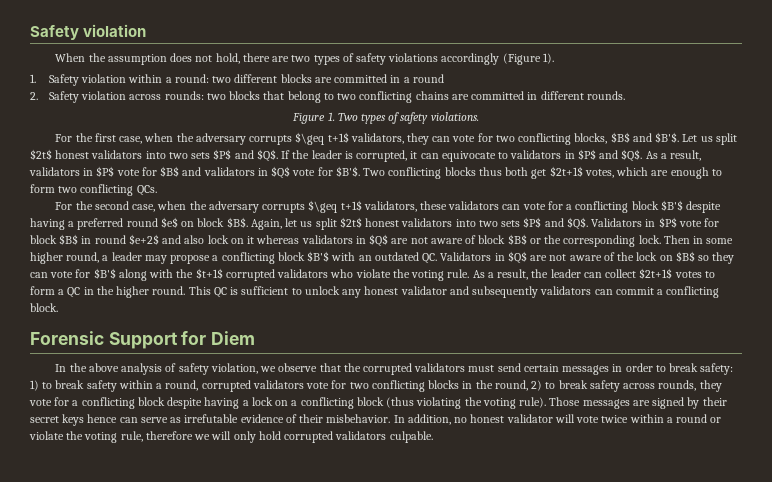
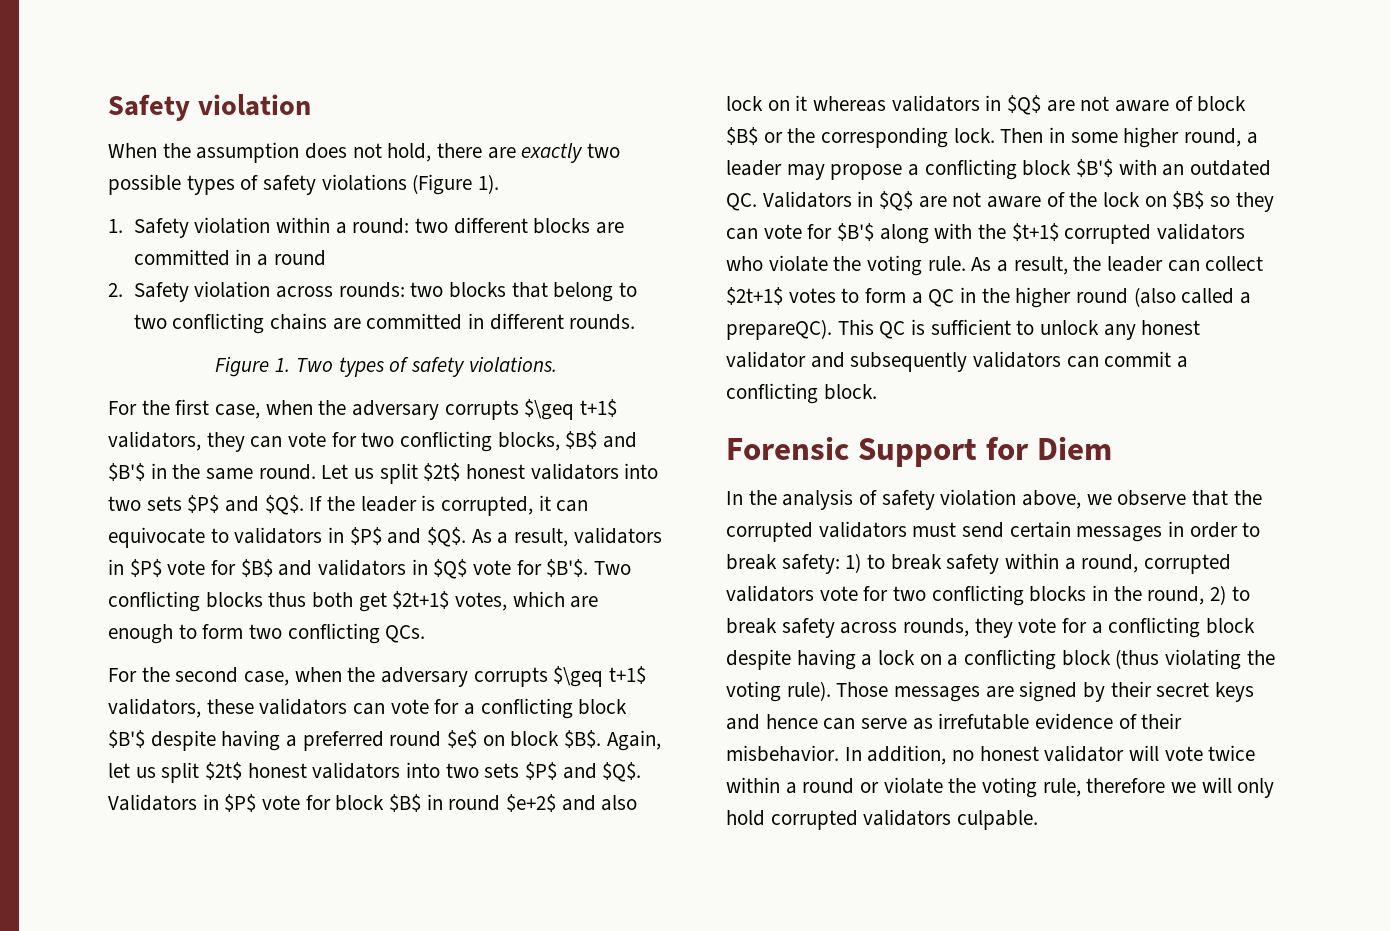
- When the assumption does not hold, there are two types of safety violations accordingly (Figure 1).
+ When the assumption does not hold, there are exactly two possible types of safety violations (Figure 1).
- For the first case, when the adversary corrupts $\geq t+1$ validators, they can vote for two conflicting blocks, $B$ and $B'$.
+ For the first case, when the adversary corrupts $\geq t+1$ validators, they can vote for two conflicting blocks, $B$ and $B'$ in the same round.
- As a result, the leader can collect $2t+1$ votes to form a QC in the higher round.
+ As a result, the leader can collect $2t+1$ votes to form a QC in the higher round (also called a prepareQC).
- In the above analysis of safety violation, we observe that the corrupted validators must send certain messages in order to break safety:
+ In the analysis of safety violation above, we observe that the corrupted validators must send certain messages in order to break safety:
- Those messages are signed by their secret keys hence can serve as irrefutable evidence of their misbehavior.
+ Those messages are signed by their secret keys and hence can serve as irrefutable evidence of their misbehavior.

